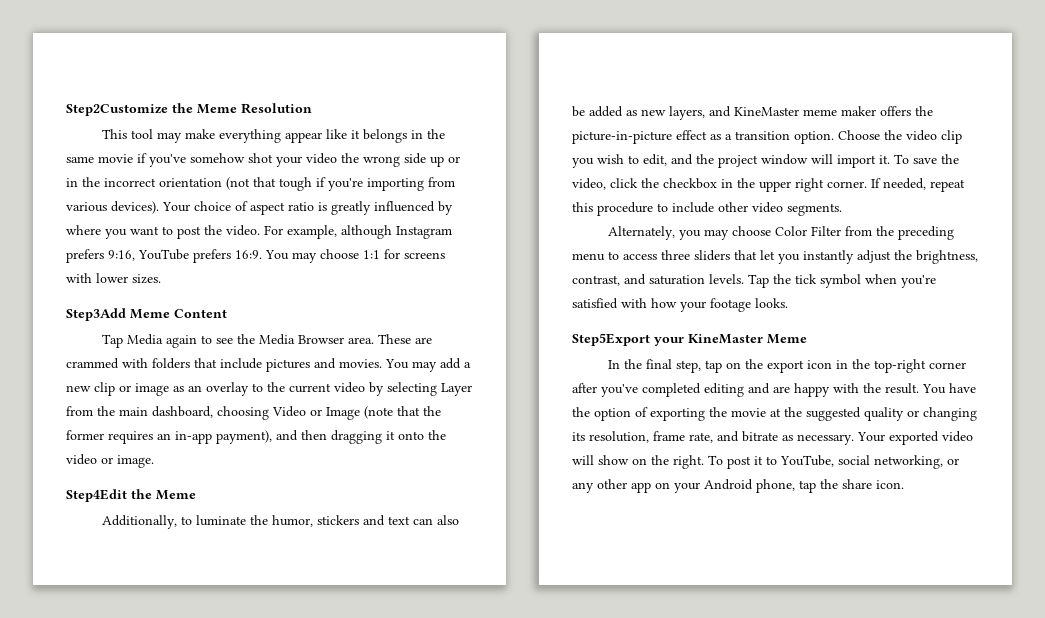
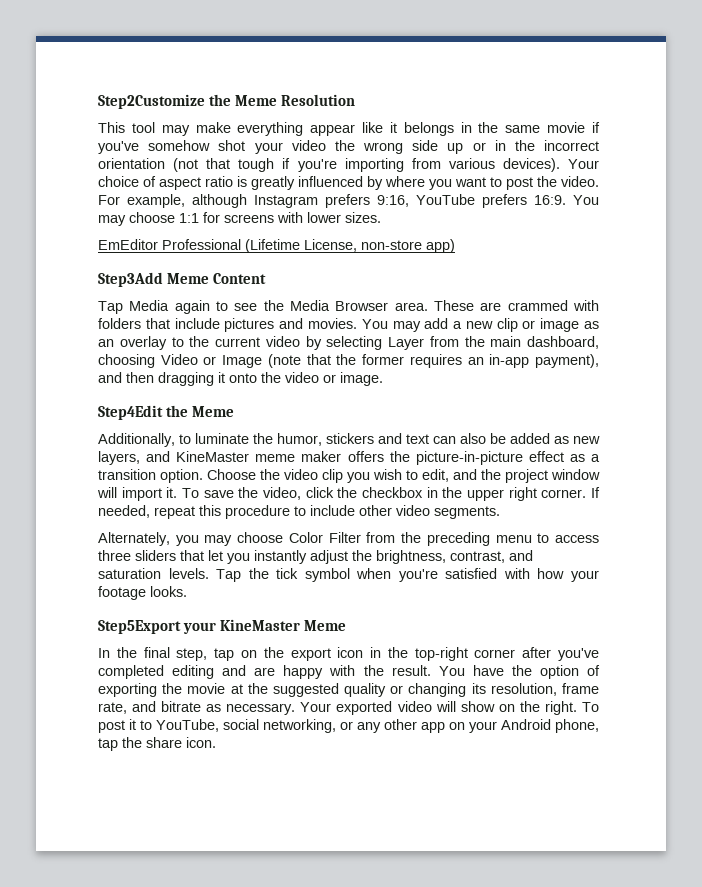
+ EmEditor Professional (Lifetime License, non-store app)

